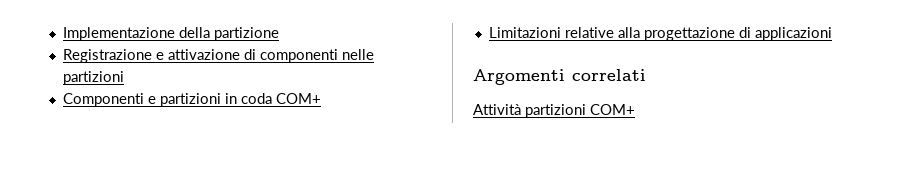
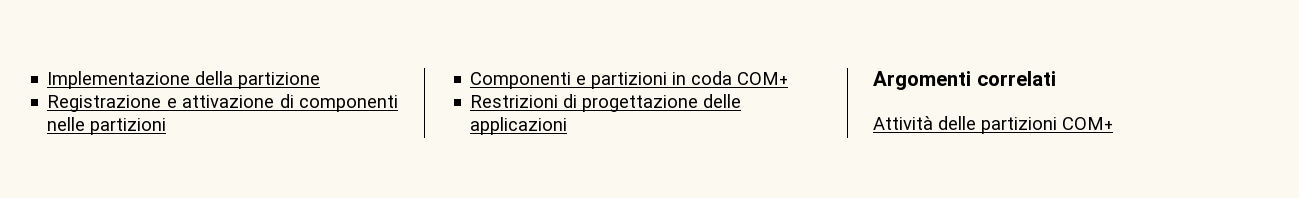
- Limitazioni relative alla progettazione di applicazioni
+ Restrizioni di progettazione delle applicazioni
- Attività partizioni COM+
+ Attività delle partizioni COM+

